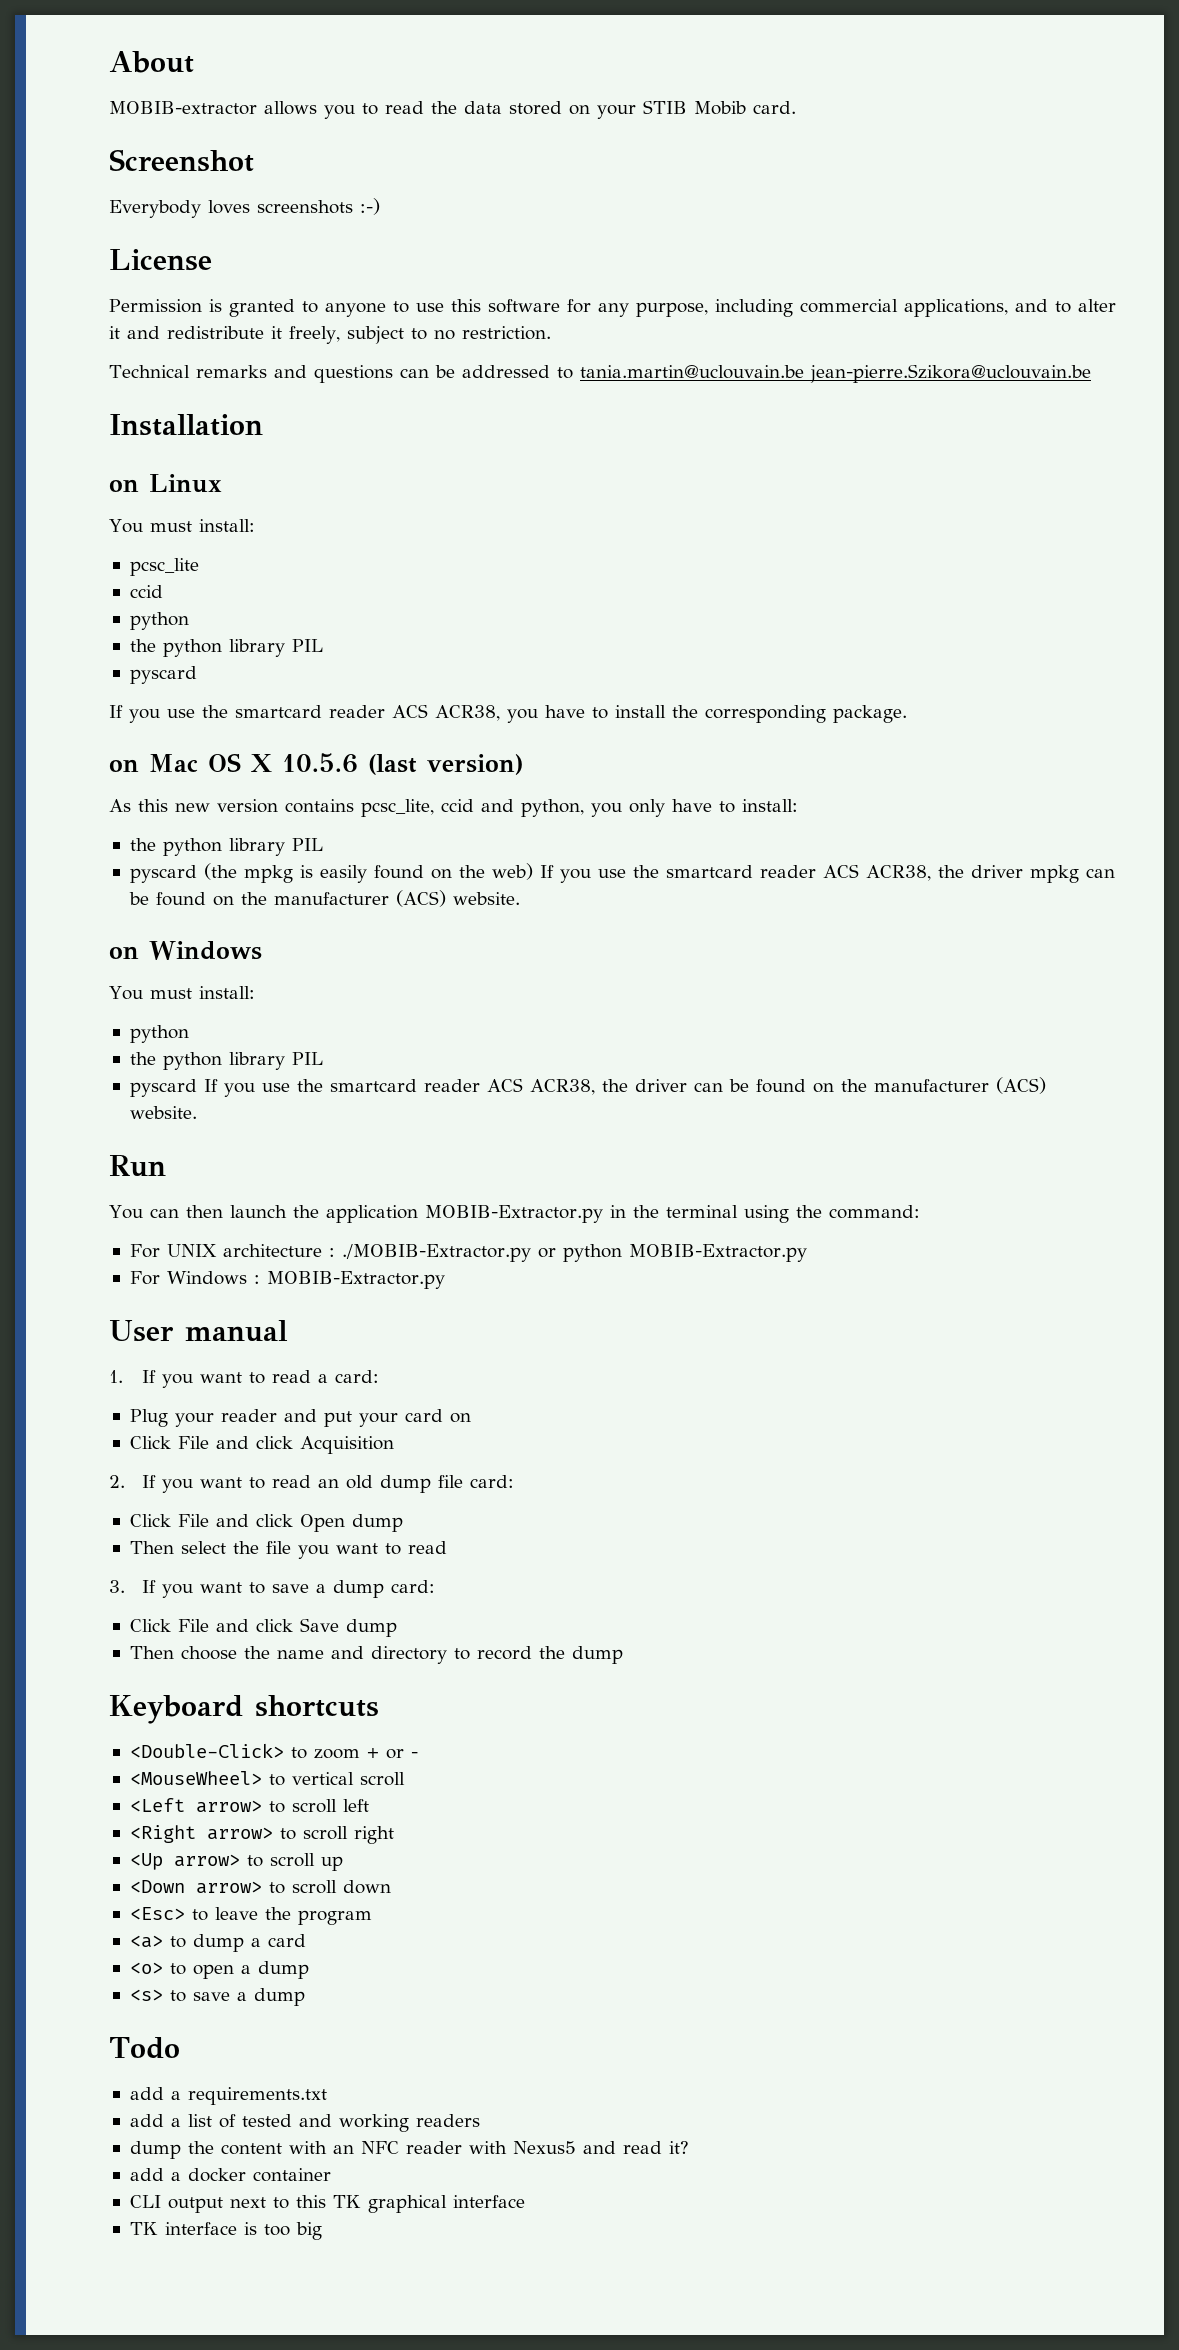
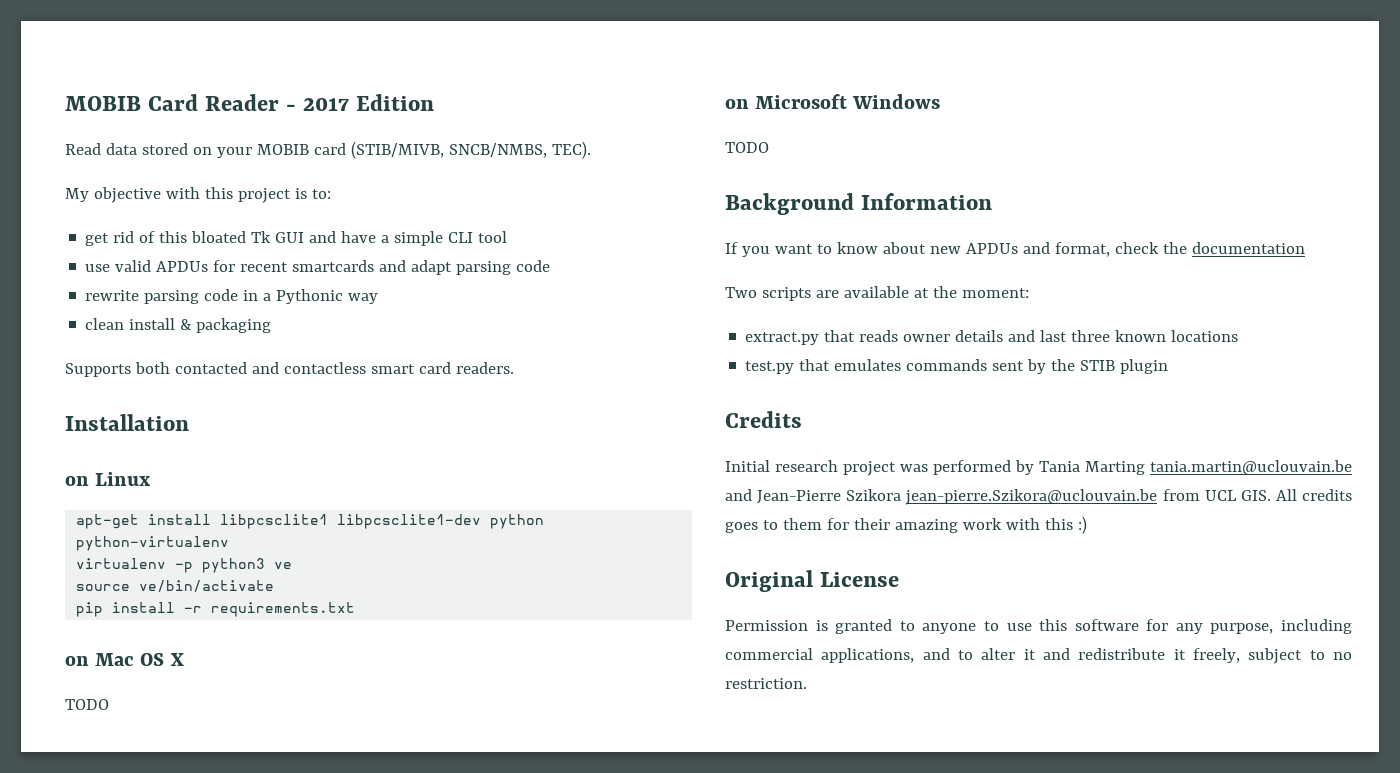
- About
- MOBIB-extractor allows you to read the data stored on your STIB Mobib card.
- Screenshot
- Everybody loves screenshots :-)
- License
+ MOBIB Card Reader - 2017 Edition
+ Read data stored on your MOBIB card (STIB/MIVB, SNCB/NMBS, TEC).
+ My objective with this project is to:
+ get rid of this bloated Tk GUI and have a simple CLI tool
+ use valid APDUs for recent smartcards and adapt parsing code
+ rewrite parsing code in a Pythonic way
+ clean install & packaging
+ Supports both contacted and contactless smart card readers.
+ Installation
+ on Linux
+ apt-get install libpcsclite1 libpcsclite1-dev python python-virtualenv
+ virtualenv -p python3 ve
+ source ve/bin/activate
+ pip install -r requirements.txt
+ on Mac OS X
+ TODO
+ on Microsoft Windows
+ TODO
+ Background Information
+ If you want to know about new APDUs and format, check the documentation
+ Two scripts are available at the moment:
+ extract.py that reads owner details and last three known locations
+ test.py that emulates commands sent by the STIB plugin
+ Credits
+ Initial research project was performed by Tania Marting tania.martin@uclouvain.be and Jean-Pierre Szikora jean-pierre.Szikora@uclouvain.be from UCL GIS. All credits goes to them for their amazing work with this :)
+ Original License
- Technical remarks and questions can be addressed to tania.martin@uclouvain.be jean-pierre.Szikora@uclouvain.be
- Installation
- on Linux
- You must install:
- pcsc_lite
- ccid
- python
- the python library PIL
- pyscard
- If you use the smartcard reader ACS ACR38, you have to install the corresponding package.
- on Mac OS X 10.5.6 (last version)
- As this new version contains pcsc_lite, ccid and python, you only have to install:
- the python library PIL
- pyscard (the mpkg is easily found on the web) If you use the smartcard reader ACS ACR38, the driver mpkg can be found on the manufacturer (ACS) website.
- on Windows
- You must install:
- python
- the python library PIL
- pyscard If you use the smartcard reader ACS ACR38, the driver can be found on the manufacturer (ACS) website.
- Run
- You can then launch the application MOBIB-Extractor.py in the terminal using the command:
- For UNIX architecture : ./MOBIB-Extractor.py or python MOBIB-Extractor.py
- For Windows : MOBIB-Extractor.py
- User manual
- 1. If you want to read a card:
- Plug your reader and put your card on
- Click File and click Acquisition
- 2. If you want to read an old dump file card:
- Click File and click Open dump
- Then select the file you want to read
- 3. If you want to save a dump card:
- Click File and click Save dump
- Then choose the name and directory to record the dump
- Keyboard shortcuts
- <Double-Click> to zoom + or -
- <MouseWheel> to vertical scroll
- <Left arrow> to scroll left
- <Right arrow> to scroll right
- <Up arrow> to scroll up
- <Down arrow> to scroll down
- <Esc> to leave the program
- <a> to dump a card
- <o> to open a dump
- <s> to save a dump
- Todo
- add a requirements.txt
- add a list of tested and working readers
- dump the content with an NFC reader with Nexus5 and read it?
- add a docker container
- CLI output next to this TK graphical interface
- TK interface is too big

